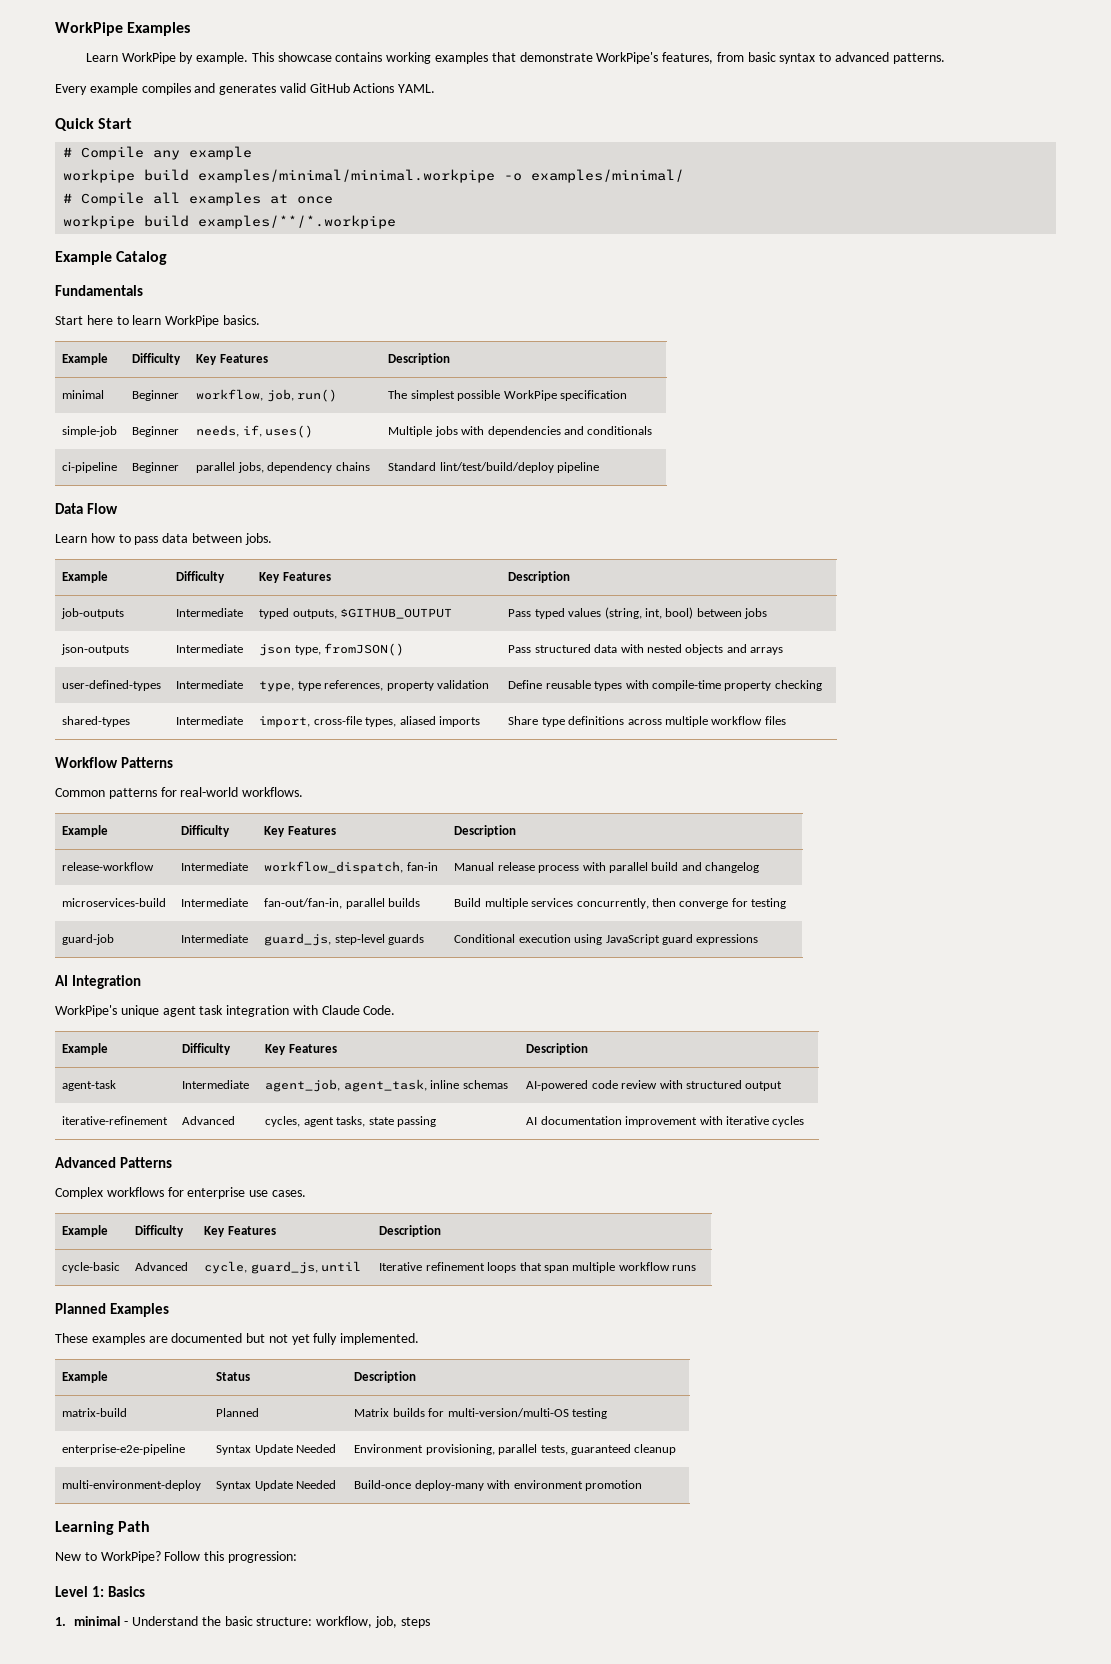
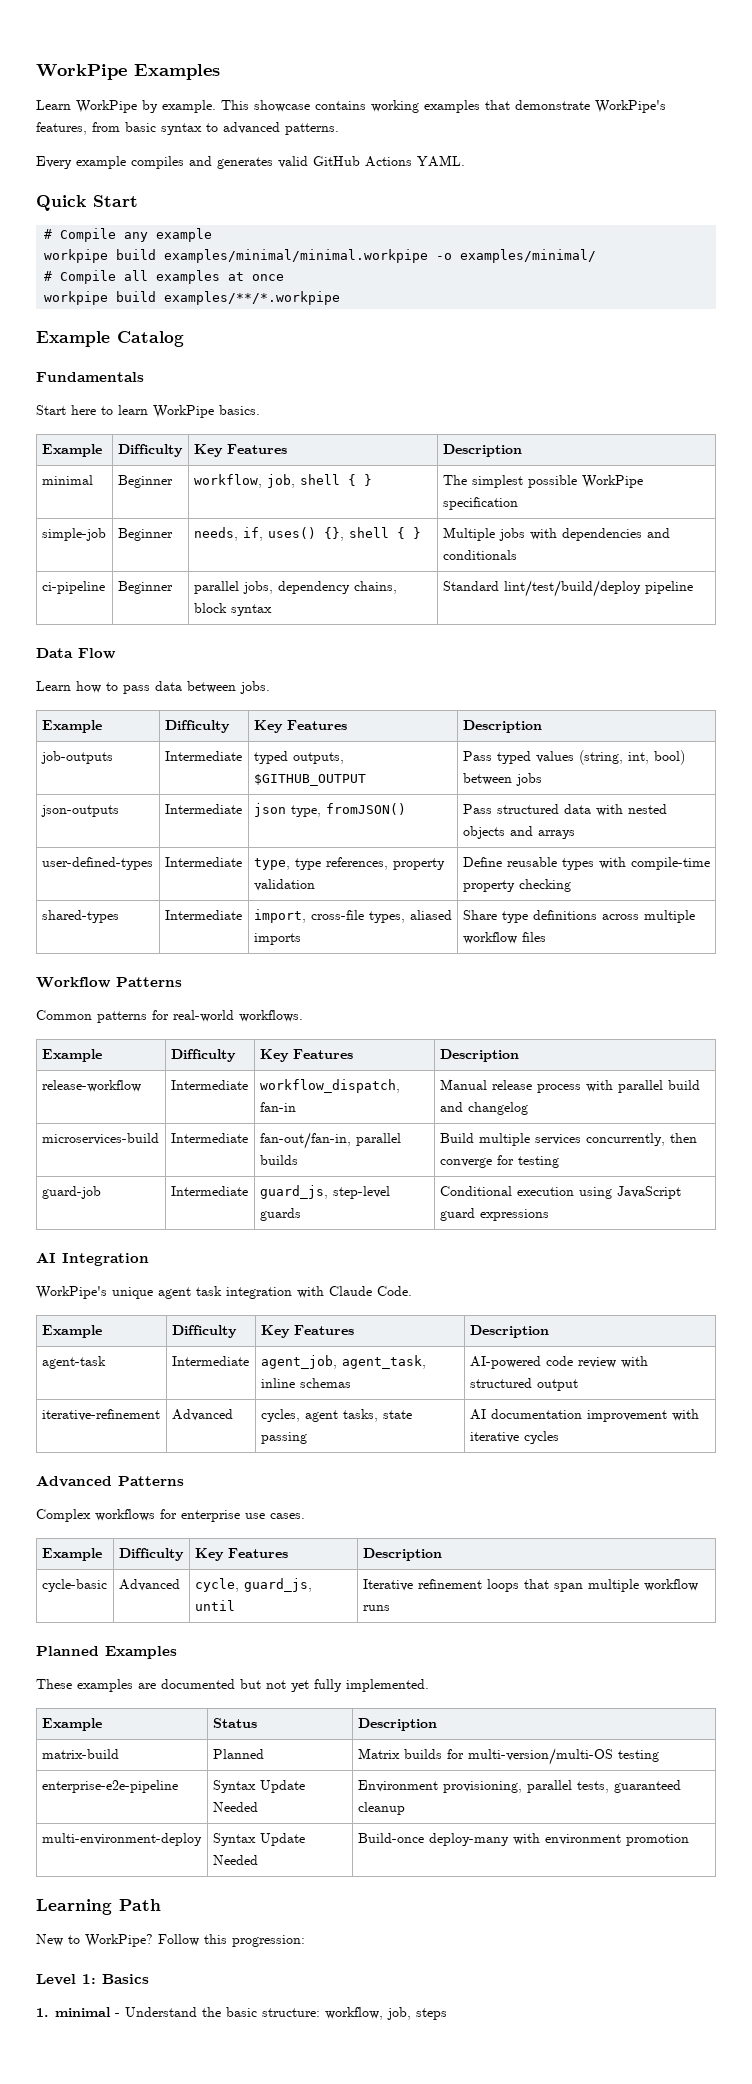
- minimal | Beginner | workflow, job, run() | The simplest possible WorkPipe specification
+ minimal | Beginner | workflow, job, shell { } | The simplest possible WorkPipe specification
- simple-job | Beginner | needs, if, uses() | Multiple jobs with dependencies and conditionals
+ simple-job | Beginner | needs, if, uses() {}, shell { } | Multiple jobs with dependencies and conditionals
- ci-pipeline | Beginner | parallel jobs, dependency chains | Standard lint/test/build/deploy pipeline
+ ci-pipeline | Beginner | parallel jobs, dependency chains, block syntax | Standard lint/test/build/deploy pipeline

